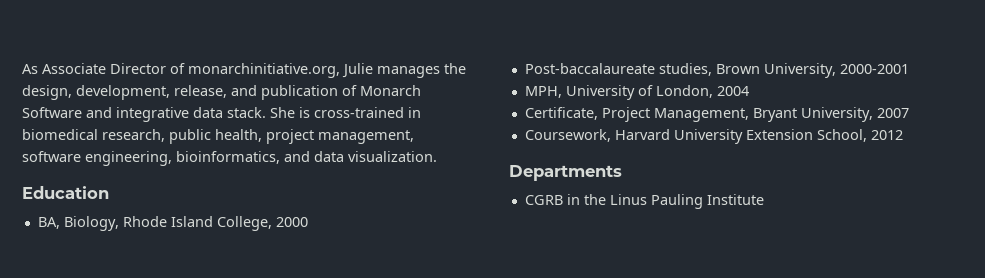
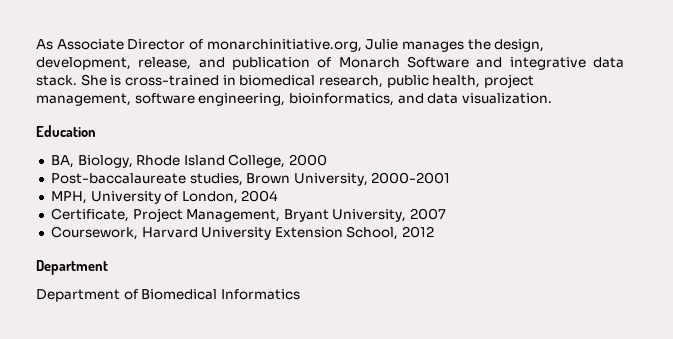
  Coursework, Harvard University Extension School, 2012
- Departments
- CGRB in the Linus Pauling Institute
+ Department
+ Department of Biomedical Informatics

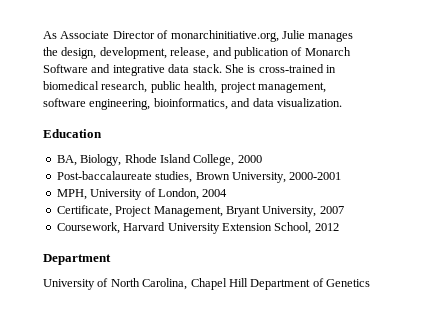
- Department of Biomedical Informatics
+ University of North Carolina, Chapel Hill Department of Genetics

